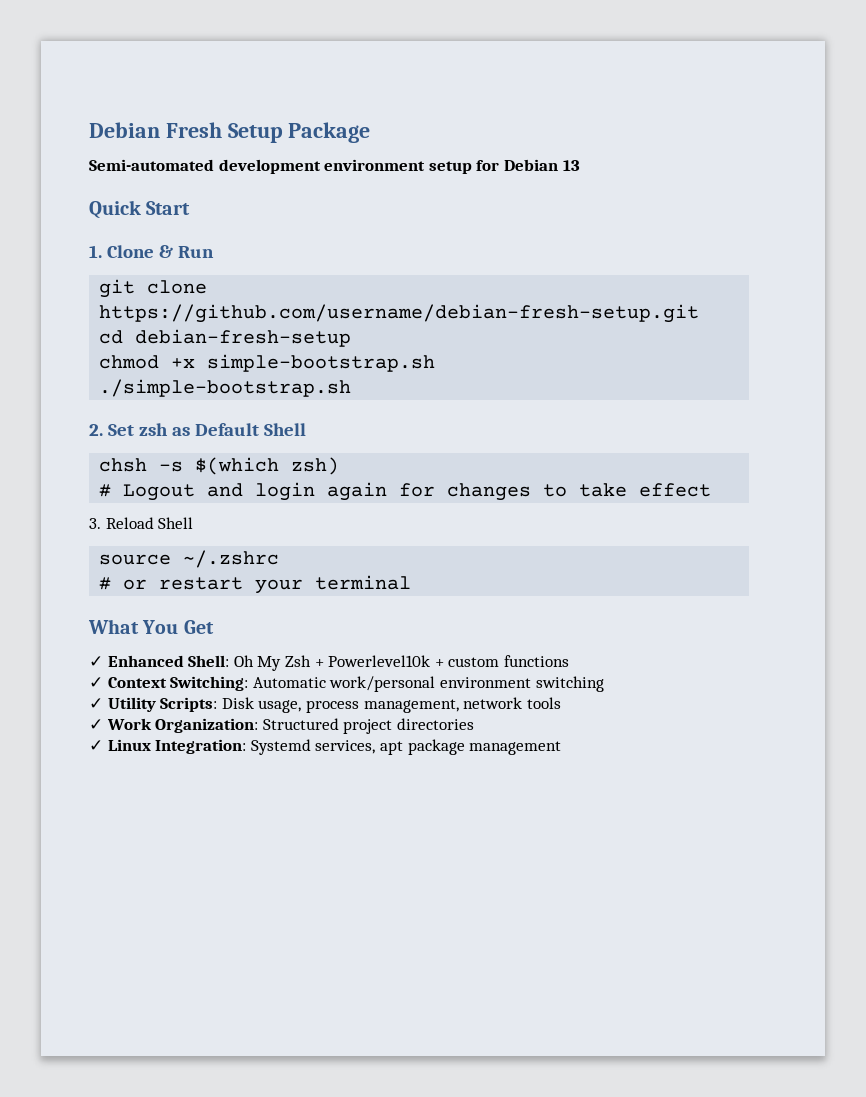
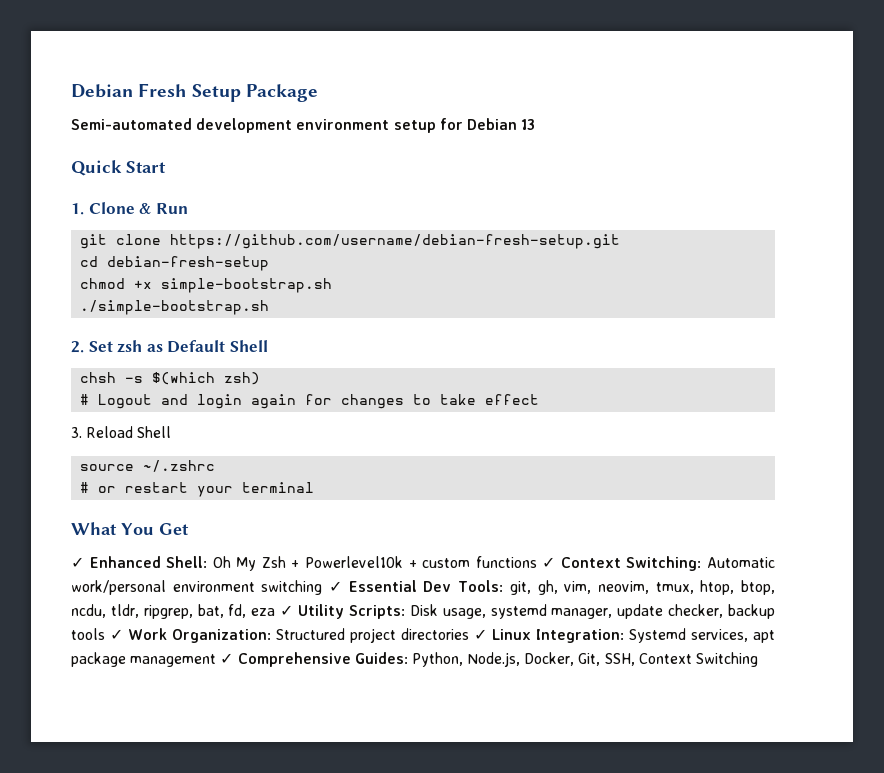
- ✓ Enhanced Shell: Oh My Zsh + Powerlevel10k + custom functions
- ✓ Context Switching: Automatic work/personal environment switching
- ✓ Utility Scripts: Disk usage, process management, network tools
- ✓ Work Organization: Structured project directories
- ✓ Linux Integration: Systemd services, apt package management
+ ✓ Enhanced Shell: Oh My Zsh + Powerlevel10k + custom functions ✓ Context Switching: Automatic work/personal environment switching ✓ Essential Dev Tools: git, gh, vim, neovim, tmux, htop, btop, ncdu, tldr, ripgrep, bat, fd, eza ✓ Utility Scripts: Disk usage, systemd manager, update checker, backup tools ✓ Work Organization: Structured project directories ✓ Linux Integration: Systemd services, apt package management ✓ Comprehensive Guides: Python, Node.js, Docker, Git, SSH, Context Switching

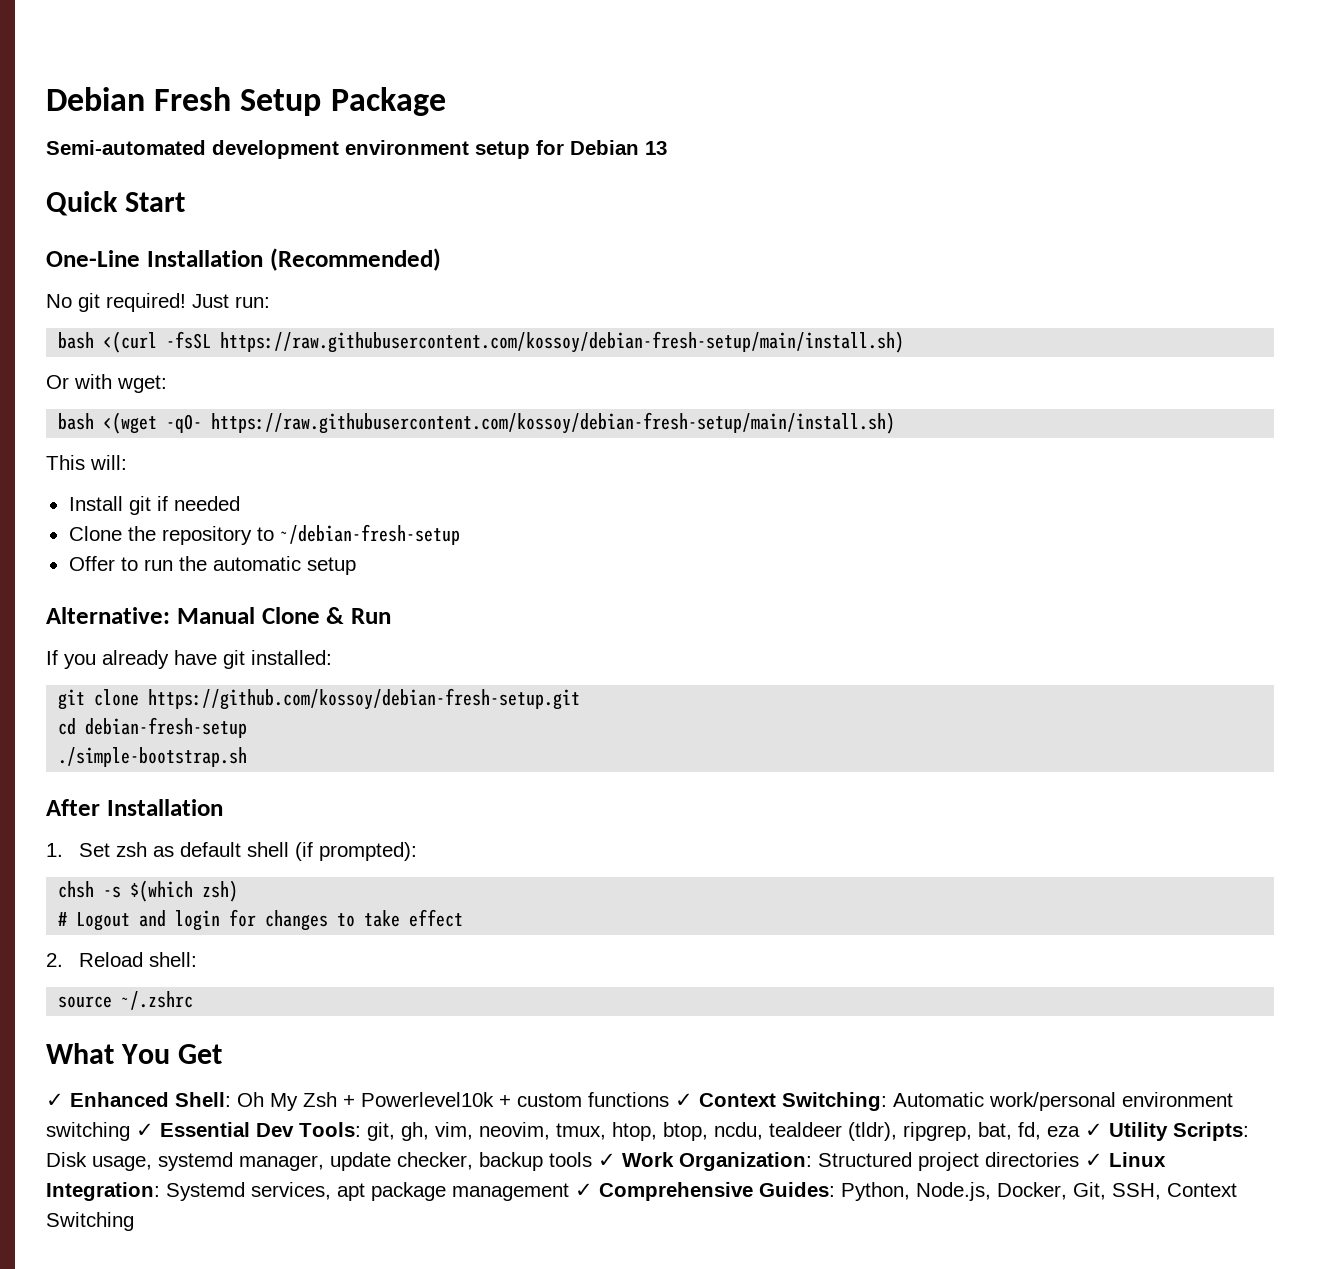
- 1. Clone & Run
+ One-Line Installation (Recommended)
+ No git required! Just run:
+ bash <(curl -fsSL https://raw.githubusercontent.com/kossoy/debian-fresh-setup/main/install.sh)
+ Or with wget:
+ bash <(wget -qO- https://raw.githubusercontent.com/kossoy/debian-fresh-setup/main/install.sh)
+ This will:
+ Install git if needed
+ Clone the repository to ~/debian-fresh-setup
+ Offer to run the automatic setup
+ Alternative: Manual Clone & Run
+ If you already have git installed:
- git clone https://github.com/username/debian-fresh-setup.git
+ git clone https://github.com/kossoy/debian-fresh-setup.git
- chmod +x simple-bootstrap.sh
  ./simple-bootstrap.sh
- 2. Set zsh as Default Shell
+ After Installation
+ 1. Set zsh as default shell (if prompted):
- # Logout and login again for changes to take effect
+ # Logout and login for changes to take effect
- 3. Reload Shell
+ 2. Reload shell:
- # or restart your terminal
- git, gh, vim, neovim, tmux, htop, btop, ncdu, tldr, ripgrep, bat, fd, eza ✓ Utility Scripts:
+ git, gh, vim, neovim, tmux, htop, btop, ncdu, tealdeer (tldr), ripgrep, bat, fd, eza ✓ Utility Scripts:

